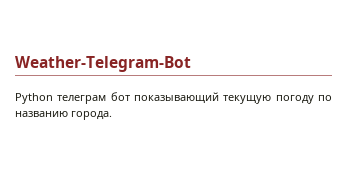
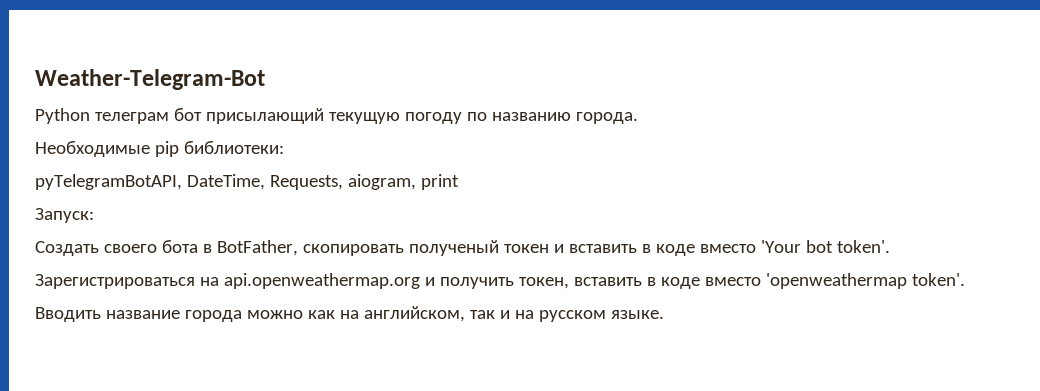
- Python телеграм бот показывающий текущую погоду по названию города.
+ Python телеграм бот присылающий текущую погоду по названию города.
+ Необходимые pip библиотеки:
+ pyTelegramBotAPI, DateTime, Requests, aiogram, print
+ Запуск:
+ Создать своего бота в BotFather, скопировать полученый токен и вставить в коде вместо 'Your bot token'.
+ Зарегистрироваться на api.openweathermap.org и получить токен, вставить в коде вместо 'openweathermap token'.
+ Вводить название города можно как на английском, так и на русском языке.

